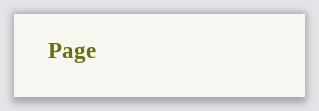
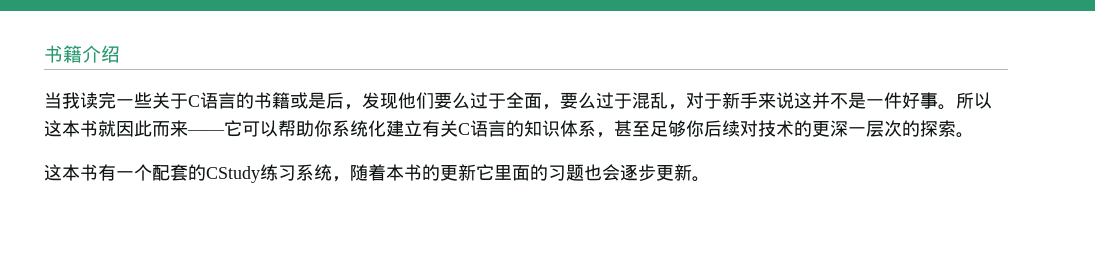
- Page
+ 书籍介绍
+ 当我读完一些关于C语言的书籍或是后，发现他们要么过于全面，要么过于混乱，对于新手来说这并不是一件好事。所以这本书就因此而来——它可以帮助你系统化建立有关C语言的知识体系，甚至足够你后续对技术的更深一层次的探索。
+ 这本书有一个配套的CStudy练习系统，随着本书的更新它里面的习题也会逐步更新。

